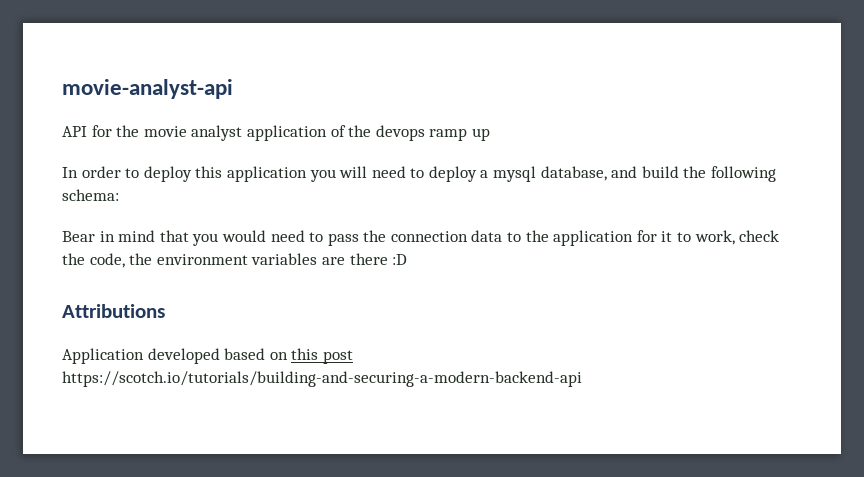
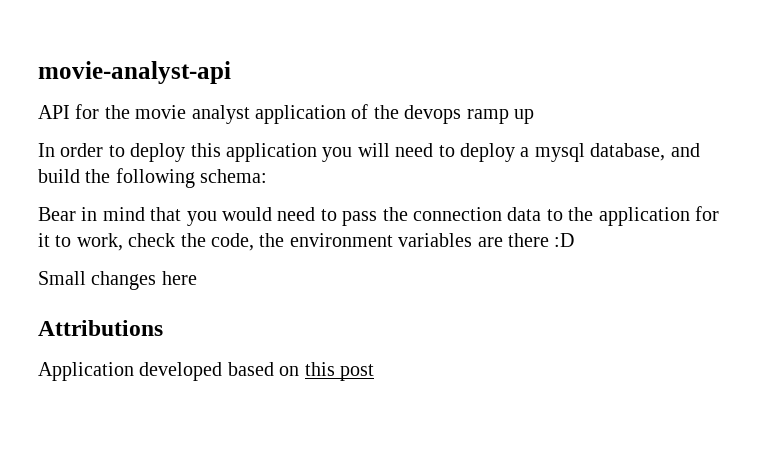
+ Small changes here
- Application developed based on this post https://scotch.io/tutorials/building-and-securing-a-modern-backend-api
+ Application developed based on this post

